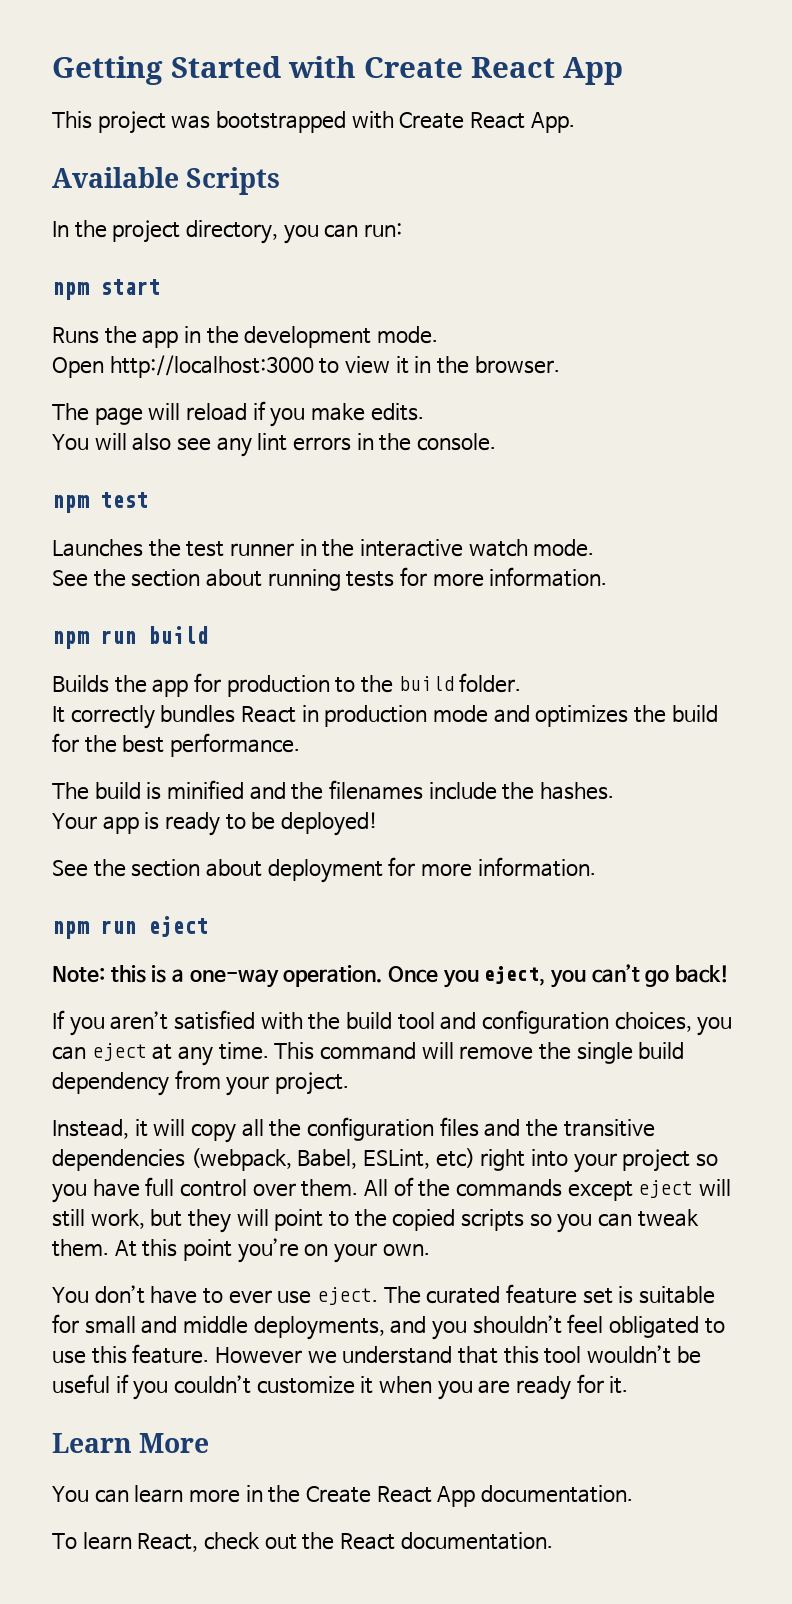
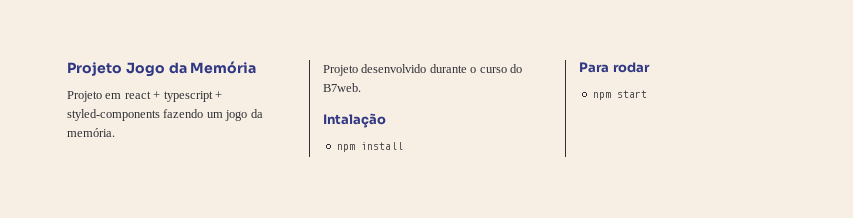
- Getting Started with Create React App
- This project was bootstrapped with Create React App.
- Available Scripts
- In the project directory, you can run:
+ Projeto Jogo da Memória
+ Projeto em react + typescript + styled-components fazendo um jogo da memória.
+ Projeto desenvolvido durante o curso do B7web.
+ Intalação
+ npm install
+ Para rodar
  npm start
- Runs the app in the development mode.
- Open http://localhost:3000 to view it in the browser.
- The page will reload if you make edits.
- You will also see any lint errors in the console.
- npm test
- Launches the test runner in the interactive watch mode.
- See the section about running tests for more information.
- npm run build
- Builds the app for production to the build folder.
- It correctly bundles React in production mode and optimizes the build for the best performance.
- The build is minified and the filenames include the hashes.
- Your app is ready to be deployed!
- See the section about deployment for more information.
- npm run eject
- Note: this is a one-way operation. Once you eject, you can’t go back!
- If you aren’t satisfied with the build tool and configuration choices, you can eject at any time. This command will remove the single build dependency from your project.
- Instead, it will copy all the configuration files and the transitive dependencies (webpack, Babel, ESLint, etc) right into your project so you have full control over them. All of the commands except eject will still work, but they will point to the copied scripts so you can tweak them. At this point you’re on your own.
- You don’t have to ever use eject. The curated feature set is suitable for small and middle deployments, and you shouldn’t feel obligated to use this feature. However we understand that this tool wouldn’t be useful if you couldn’t customize it when you are ready for it.
- Learn More
- You can learn more in the Create React App documentation.
- To learn React, check out the React documentation.

